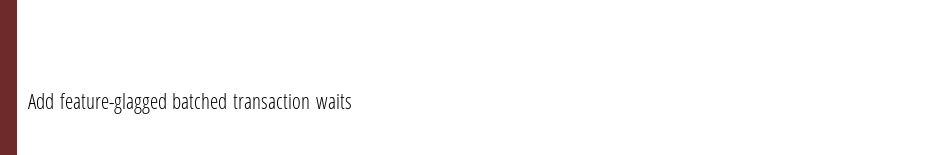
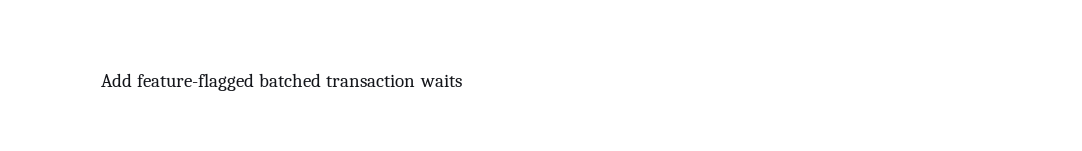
- Add feature-glagged batched transaction waits
+ Add feature-flagged batched transaction waits

